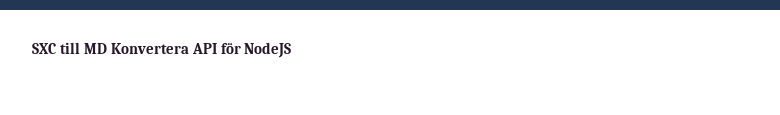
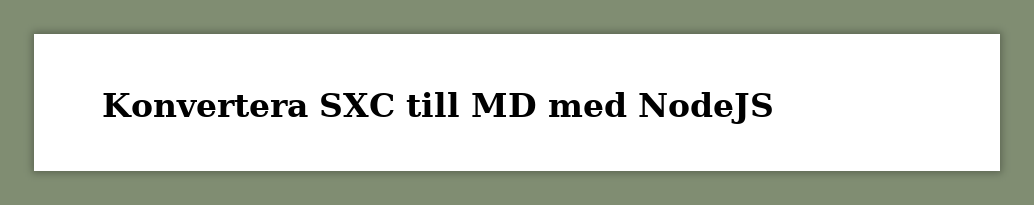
- SXC till MD Konvertera API för NodeJS
+ Konvertera SXC till MD med NodeJS

